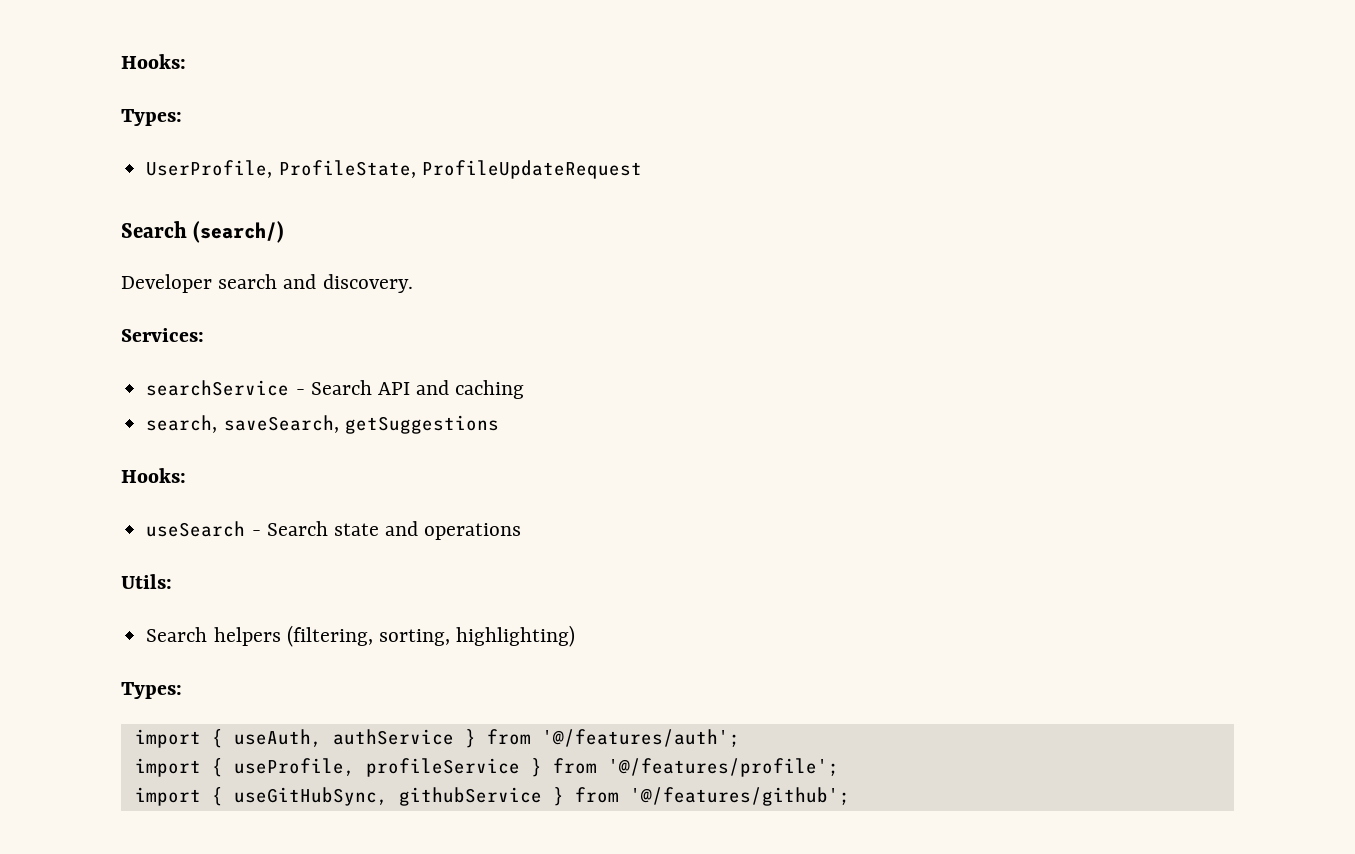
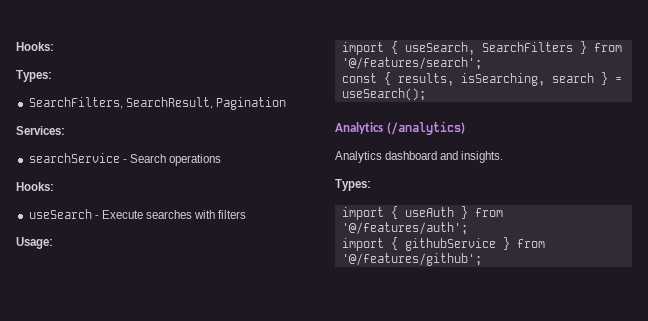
- UserProfile, ProfileState, ProfileUpdateRequest
- Search (search/)
- Developer search and discovery.
+ SearchFilters, SearchResult, Pagination
  Services:
- searchService - Search API and caching
- search, saveSearch, getSuggestions
+ searchService - Search operations
  Hooks:
- useSearch - Search state and operations
- Utils:
- Search helpers (filtering, sorting, highlighting)
+ useSearch - Execute searches with filters
+ Usage:
+ import { useSearch, SearchFilters } from '@/features/search';
+ const { results, isSearching, search } = useSearch();
+ Analytics (/analytics)
+ Analytics dashboard and insights.
- import { useAuth, authService } from '@/features/auth';
+ import { useAuth } from '@/features/auth';
- import { useProfile, profileService } from '@/features/profile';
- import { useGitHubSync, githubService } from '@/features/github';
+ import { githubService } from '@/features/github';

